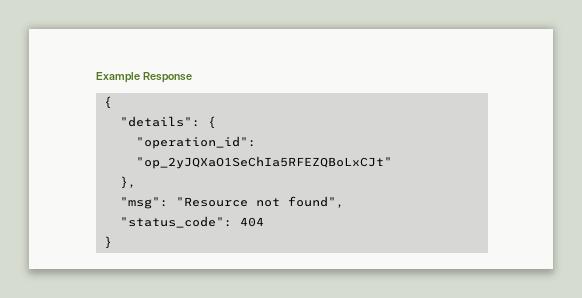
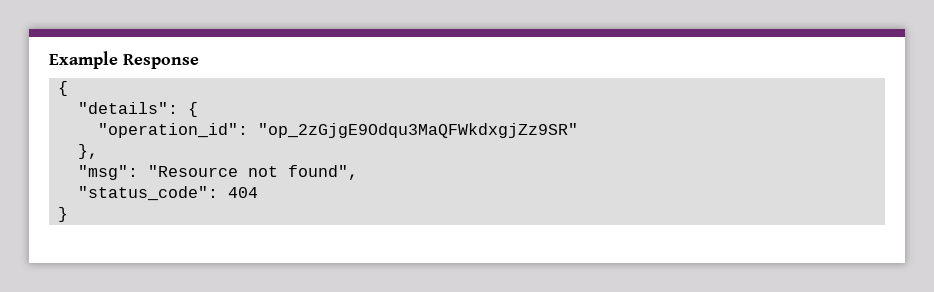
- "operation_id": "op_2yJQXaO1SeChIa5RFEZQBoLxCJt"
+ "operation_id": "op_2zGjgE9Odqu3MaQFWkdxgjZz9SR"

